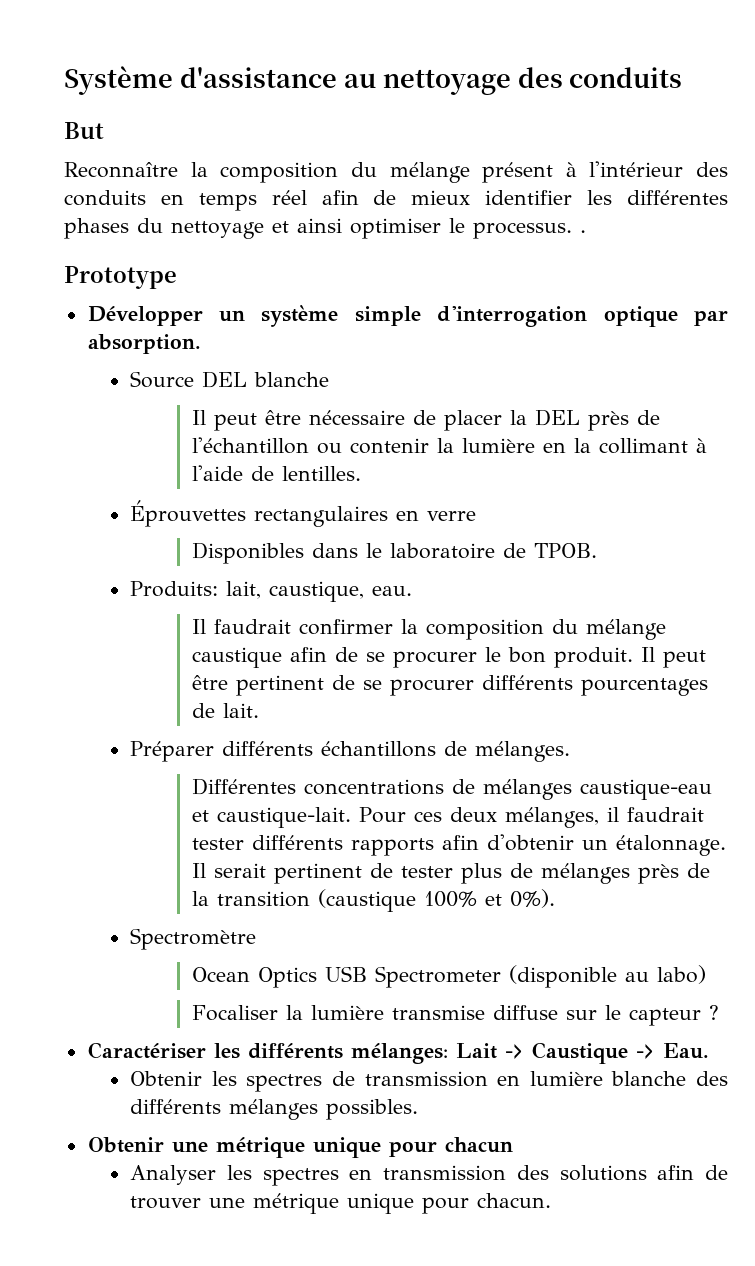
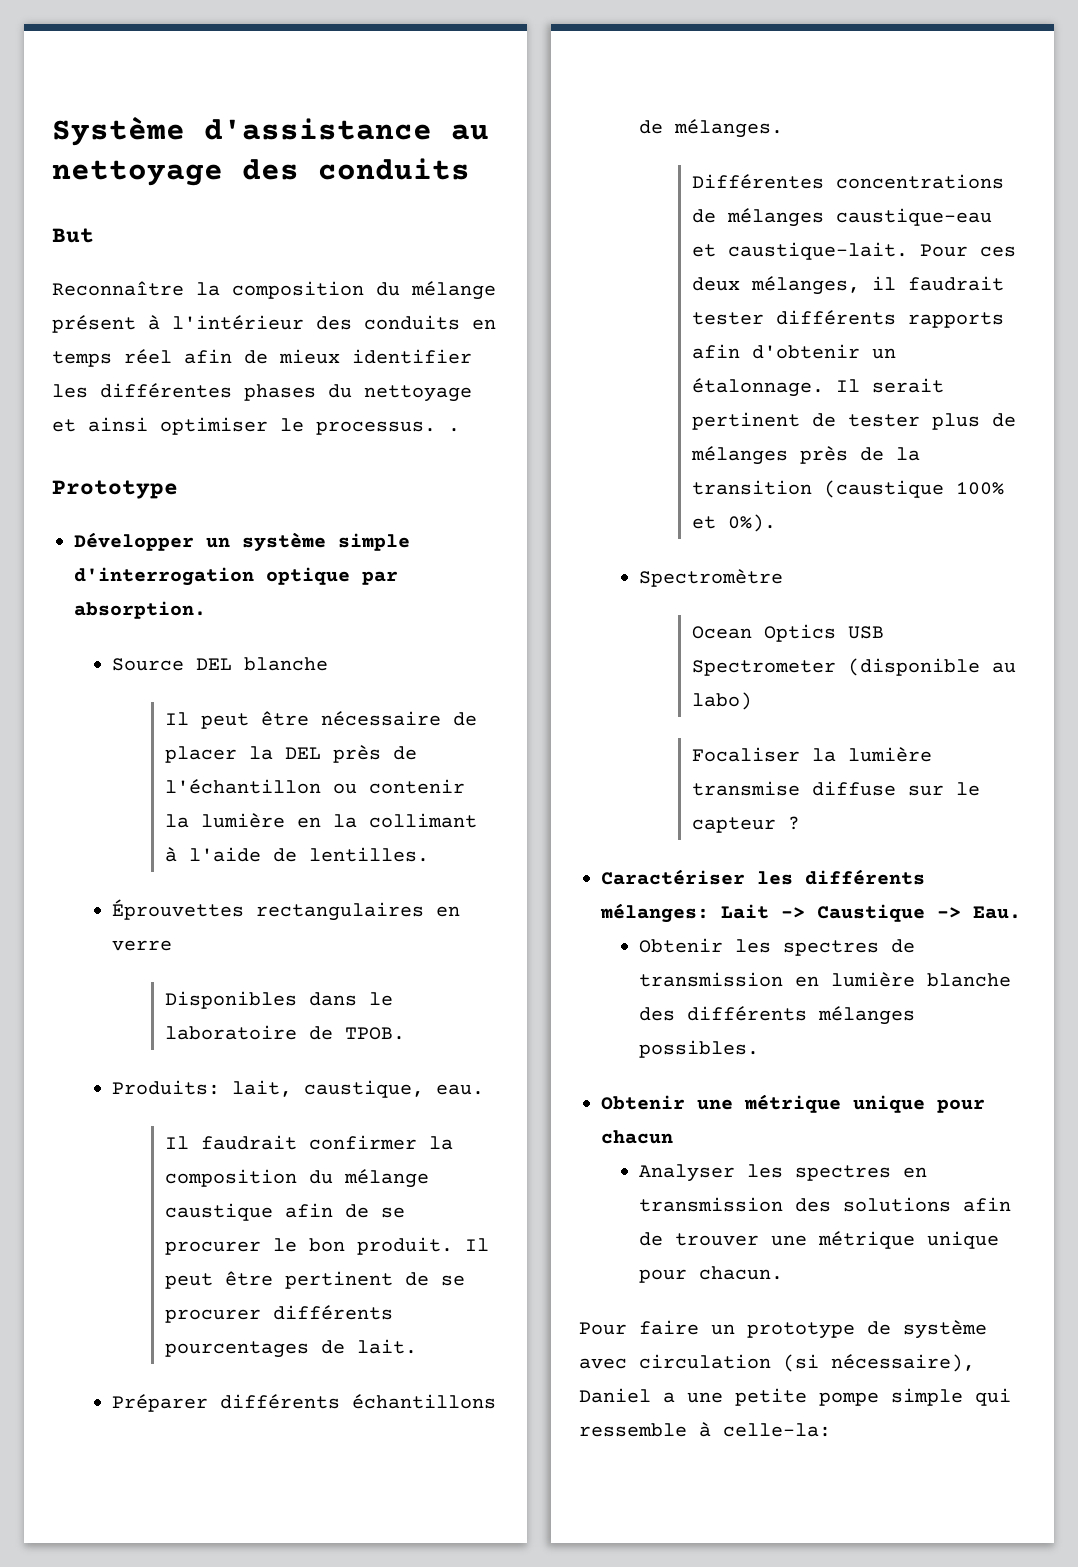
+ Pour faire un prototype de système avec circulation (si nécessaire), Daniel a une petite pompe simple qui ressemble à celle-la:

